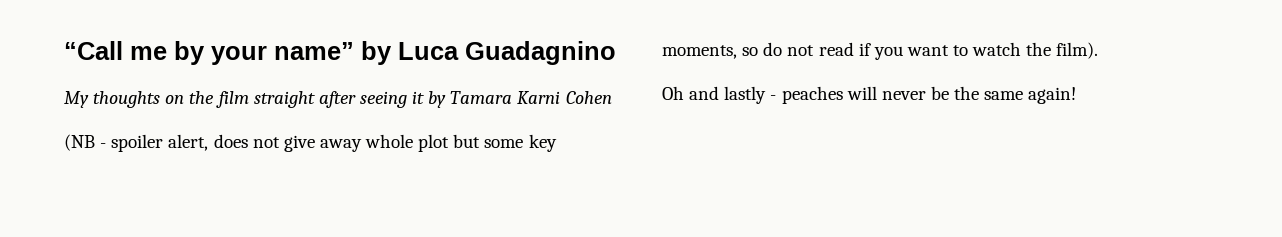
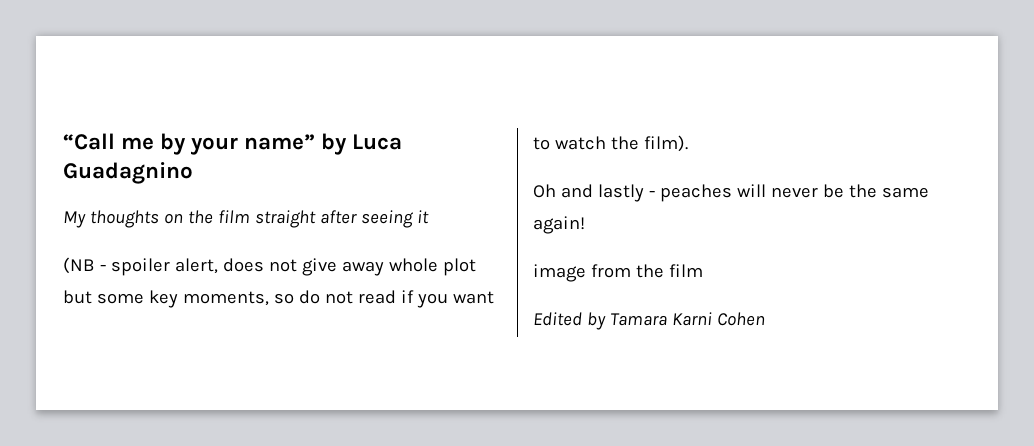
- My thoughts on the film straight after seeing it by Tamara Karni Cohen
+ My thoughts on the film straight after seeing it
+ image from the film
+ Edited by Tamara Karni Cohen

